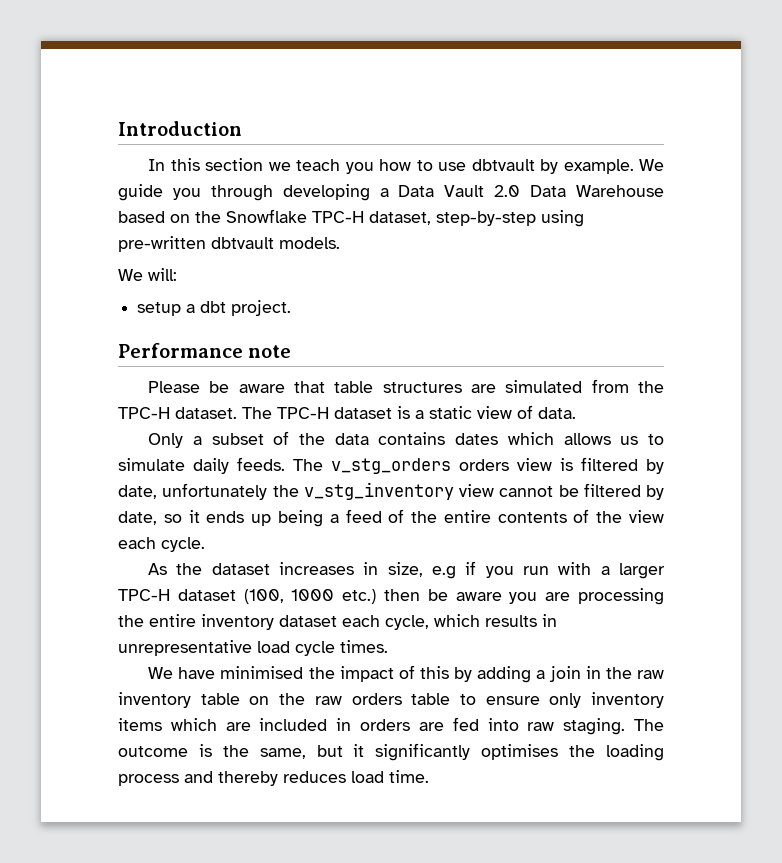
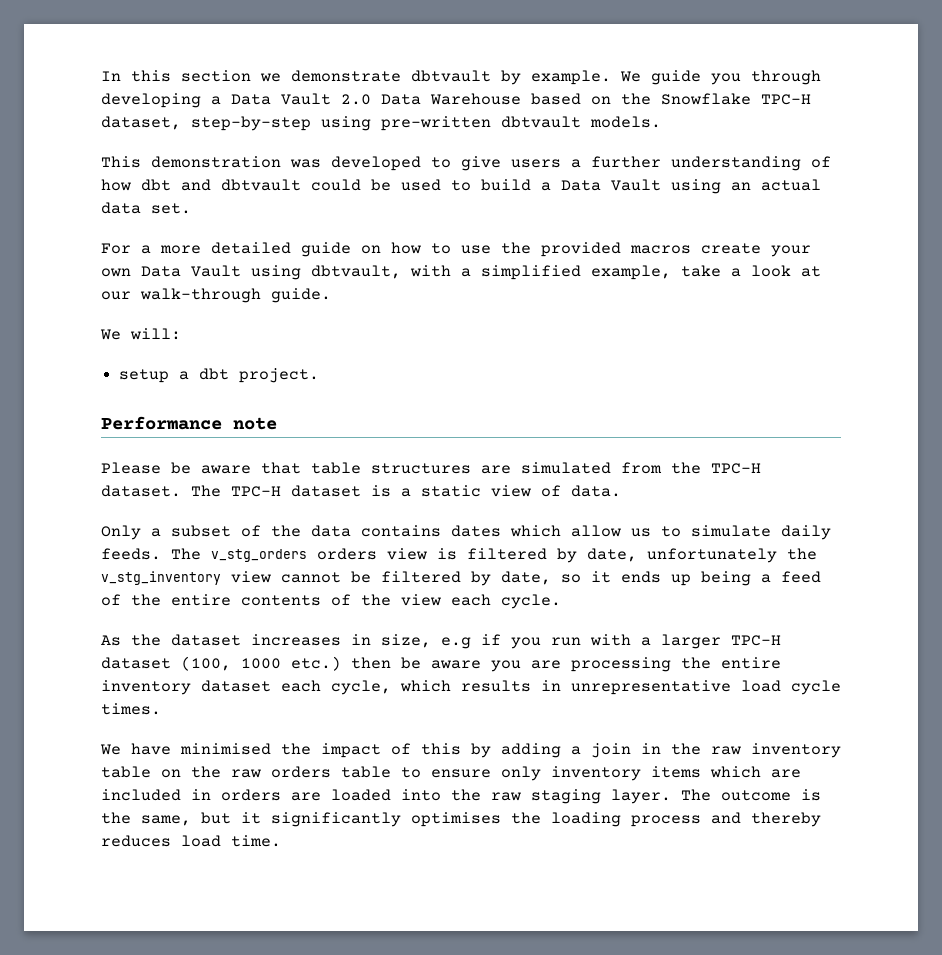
- Introduction
- In this section we teach you how to use dbtvault by example.
+ In this section we demonstrate dbtvault by example.
+ This demonstration was developed to give users a further understanding of how dbt and dbtvault could be used to build a Data Vault using an actual data set.
+ For a more detailed guide on how to use the provided macros create your own Data Vault using dbtvault, with a simplified example, take a look at our walk-through guide.
- Only a subset of the data contains dates which allows us to simulate daily feeds.
+ Only a subset of the data contains dates which allow us to simulate daily feeds.
- We have minimised the impact of this by adding a join in the raw inventory table on the raw orders table to ensure only inventory items which are included in orders are fed into raw staging.
+ We have minimised the impact of this by adding a join in the raw inventory table on the raw orders table to ensure only inventory items which are included in orders are loaded into the raw staging layer.

